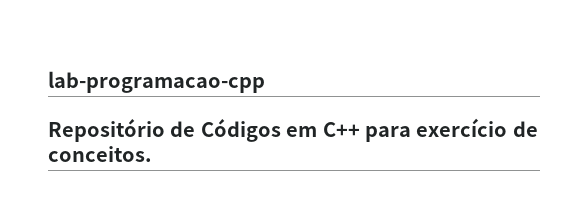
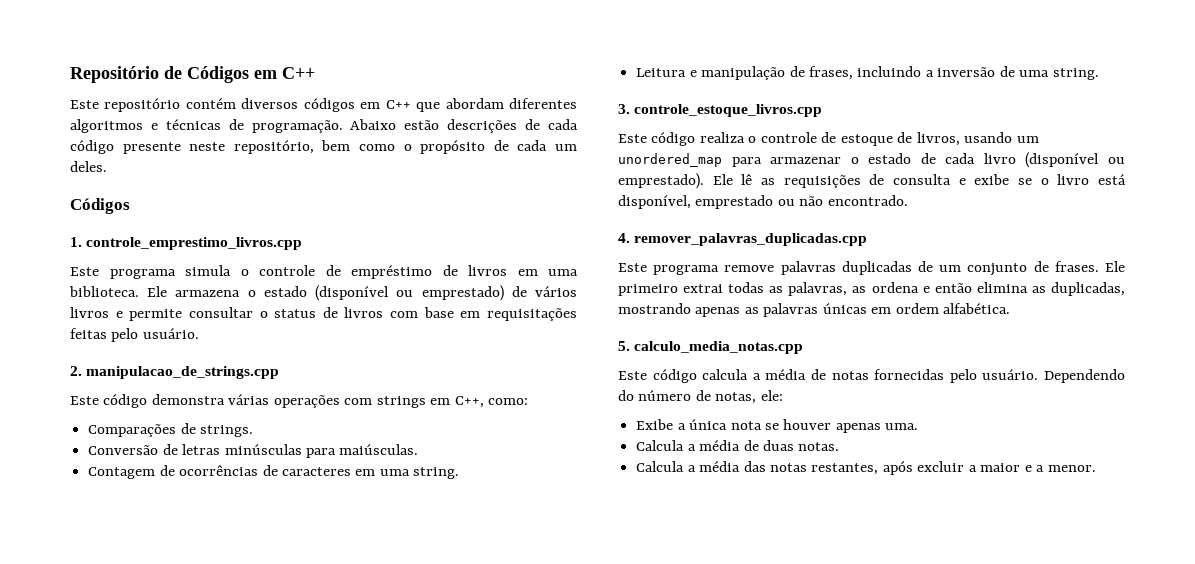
- lab-programacao-cpp
- Repositório de Códigos em C++ para exercício de conceitos.
+ Repositório de Códigos em C++
+ Este repositório contém diversos códigos em C++ que abordam diferentes algoritmos e técnicas de programação. Abaixo estão descrições de cada código presente neste repositório, bem como o propósito de cada um deles.
+ Códigos
+ 1. controle_emprestimo_livros.cpp
+ Este programa simula o controle de empréstimo de livros em uma biblioteca. Ele armazena o estado (disponível ou emprestado) de vários livros e permite consultar o status de livros com base em requisitações feitas pelo usuário.
+ 2. manipulacao_de_strings.cpp
+ Este código demonstra várias operações com strings em C++, como:
+ Comparações de strings.
+ Conversão de letras minúsculas para maiúsculas.
+ Contagem de ocorrências de caracteres em uma string.
+ Leitura e manipulação de frases, incluindo a inversão de uma string.
+ 3. controle_estoque_livros.cpp
+ Este código realiza o controle de estoque de livros, usando um unordered_map para armazenar o estado de cada livro (disponível ou emprestado). Ele lê as requisições de consulta e exibe se o livro está disponível, emprestado ou não encontrado.
+ 4. remover_palavras_duplicadas.cpp
+ Este programa remove palavras duplicadas de um conjunto de frases. Ele primeiro extrai todas as palavras, as ordena e então elimina as duplicadas, mostrando apenas as palavras únicas em ordem alfabética.
+ 5. calculo_media_notas.cpp
+ Este código calcula a média de notas fornecidas pelo usuário. Dependendo do número de notas, ele:
+ Exibe a única nota se houver apenas uma.
+ Calcula a média de duas notas.
+ Calcula a média das notas restantes, após excluir a maior e a menor.

